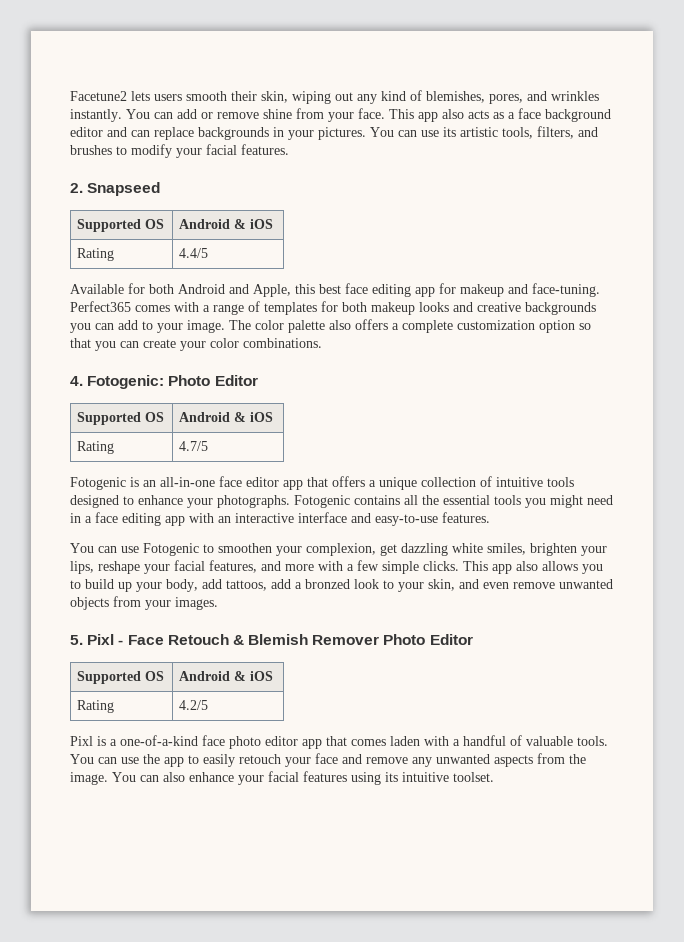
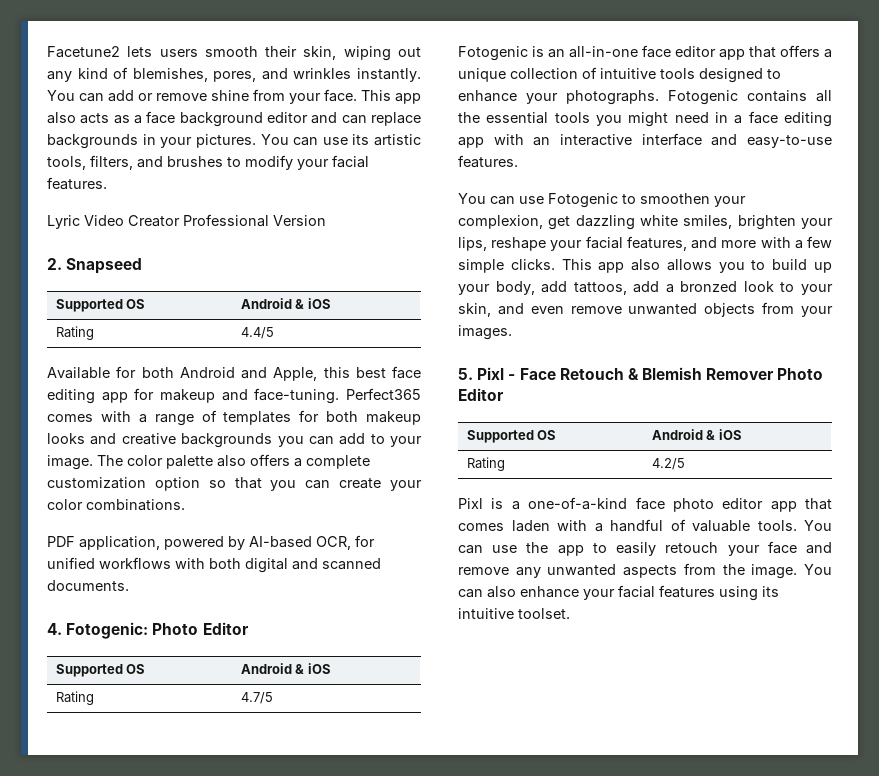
+ Lyric Video Creator Professional Version
+ PDF application, powered by AI-based OCR, for unified workflows with both digital and scanned documents.

